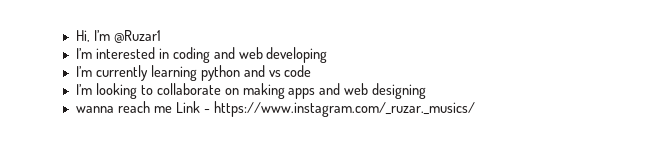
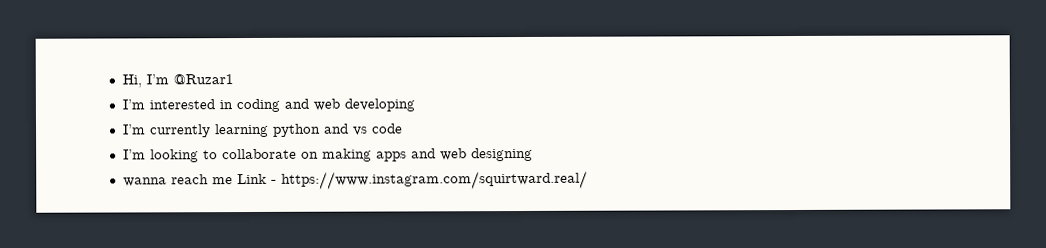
- wanna reach me Link - https://www.instagram.com/_ruzar._musics/
+ wanna reach me Link - https://www.instagram.com/squirtward.real/

